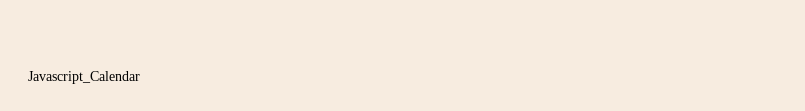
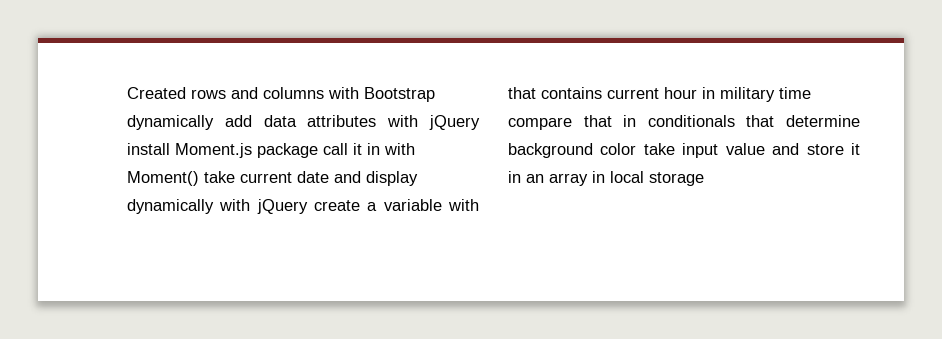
- Javascript_Calendar
+ Created rows and columns with Bootstrap dynamically add data attributes with jQuery install Moment.js package call it in with Moment() take current date and display dynamically with jQuery create a variable with that contains current hour in military time compare that in conditionals that determine background color take input value and store it in an array in local storage

